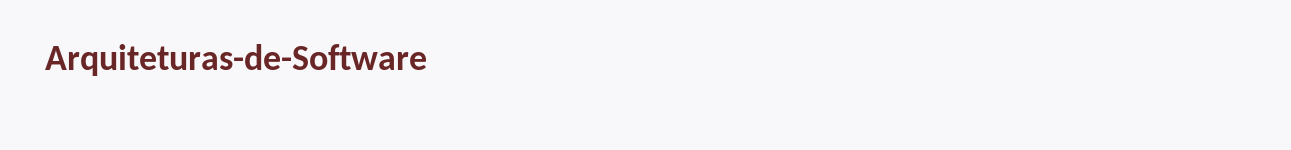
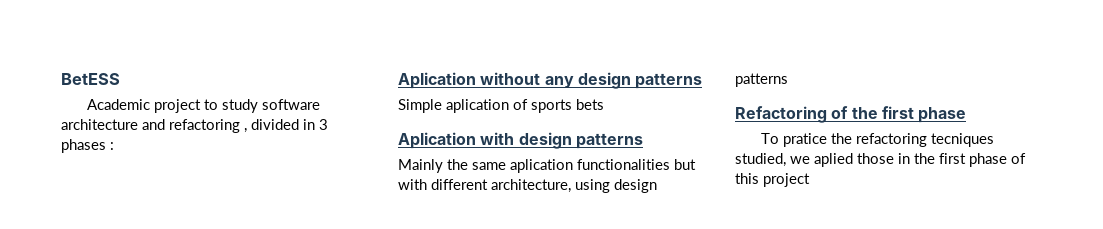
- Arquiteturas-de-Software
+ BetESS
+ Academic project to study software architecture and refactoring , divided in 3 phases :
+ Aplication without any design patterns
+ Simple aplication of sports bets
+ Aplication with design patterns
+ Mainly the same aplication functionalities but with different architecture, using design patterns
+ Refactoring of the first phase
+ To pratice the refactoring tecniques studied, we aplied those in the first phase of this project

